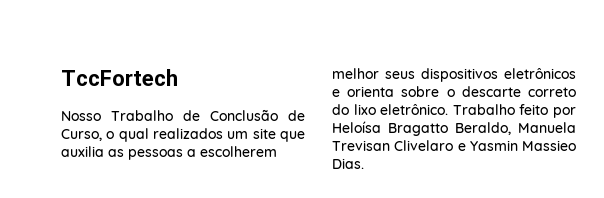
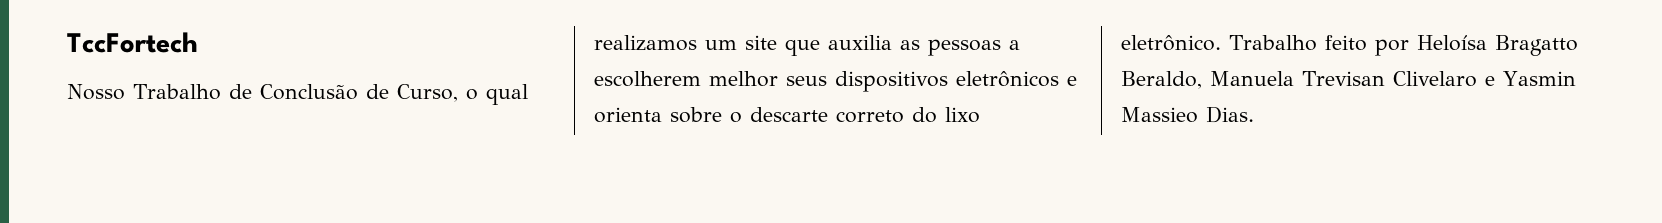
- Nosso Trabalho de Conclusão de Curso, o qual realizados um site que auxilia as pessoas a escolherem melhor seus dispositivos eletrônicos e orienta sobre o descarte correto do lixo eletrônico.
+ Nosso Trabalho de Conclusão de Curso, o qual realizamos um site que auxilia as pessoas a escolherem melhor seus dispositivos eletrônicos e orienta sobre o descarte correto do lixo eletrônico.

